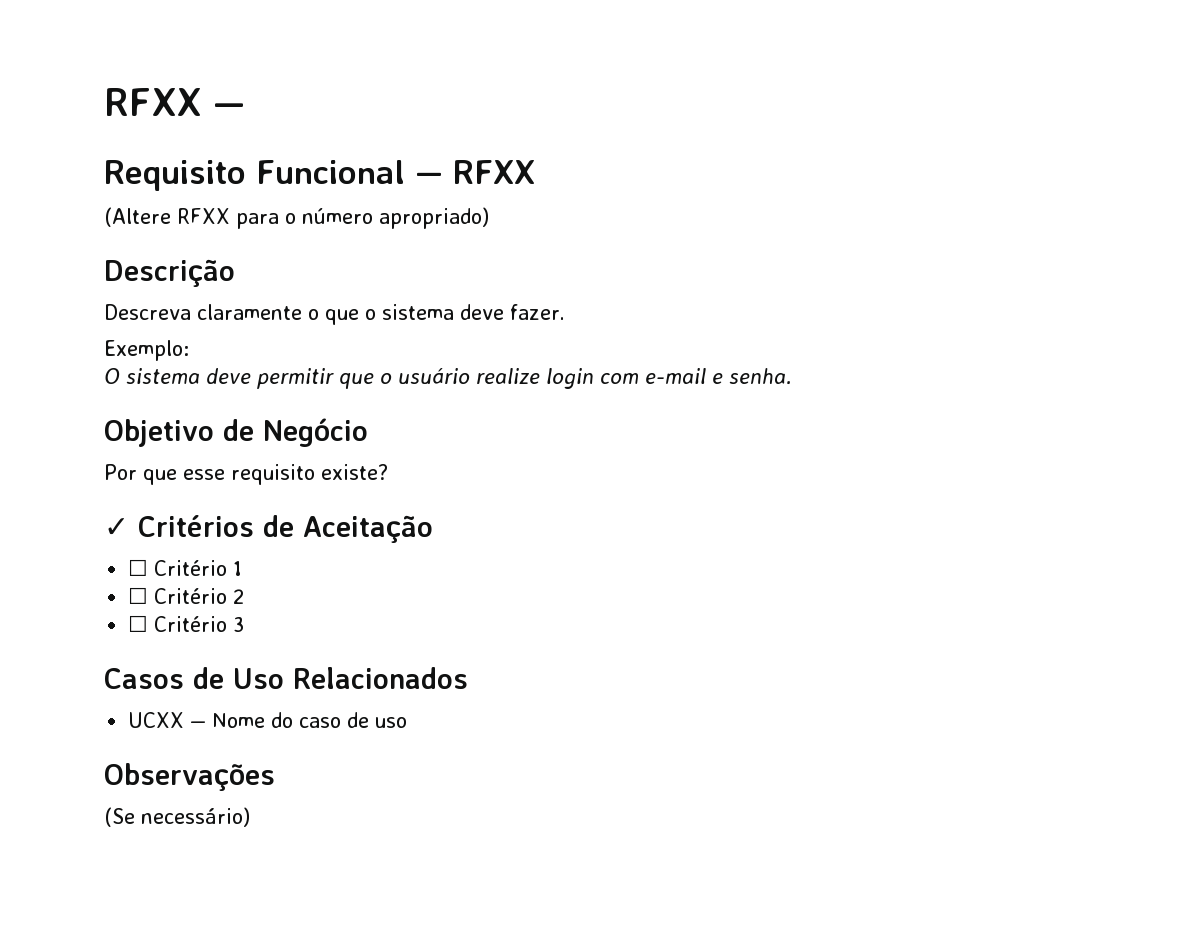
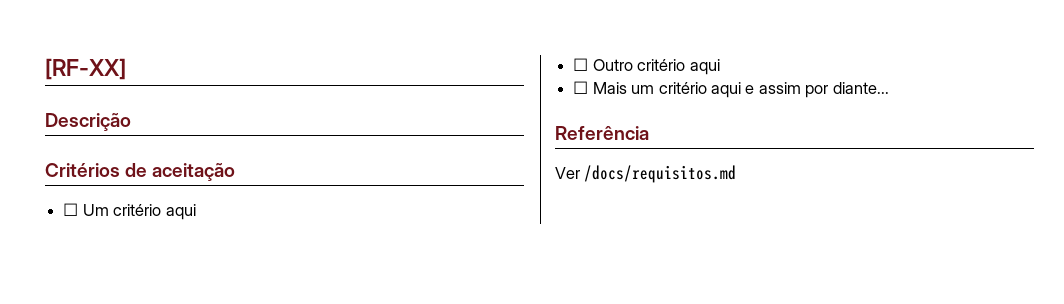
- RFXX —
- Requisito Funcional — RFXX
- (Altere RFXX para o número apropriado)
+ [RF-XX]
  Descrição
- Descreva claramente o que o sistema deve fazer.
- Exemplo:
- O sistema deve permitir que o usuário realize login com e-mail e senha.
- Objetivo de Negócio
- Por que esse requisito existe?
- ✓ Critérios de Aceitação
- ☐ Critério 1
- ☐ Critério 2
- ☐ Critério 3
- Casos de Uso Relacionados
- UCXX — Nome do caso de uso
- Observações
- (Se necessário)
+ Critérios de aceitação
+ ☐ Um critério aqui
+ ☐ Outro critério aqui
+ ☐ Mais um critério aqui e assim por diante...
+ Referência
+ Ver /docs/requisitos.md

